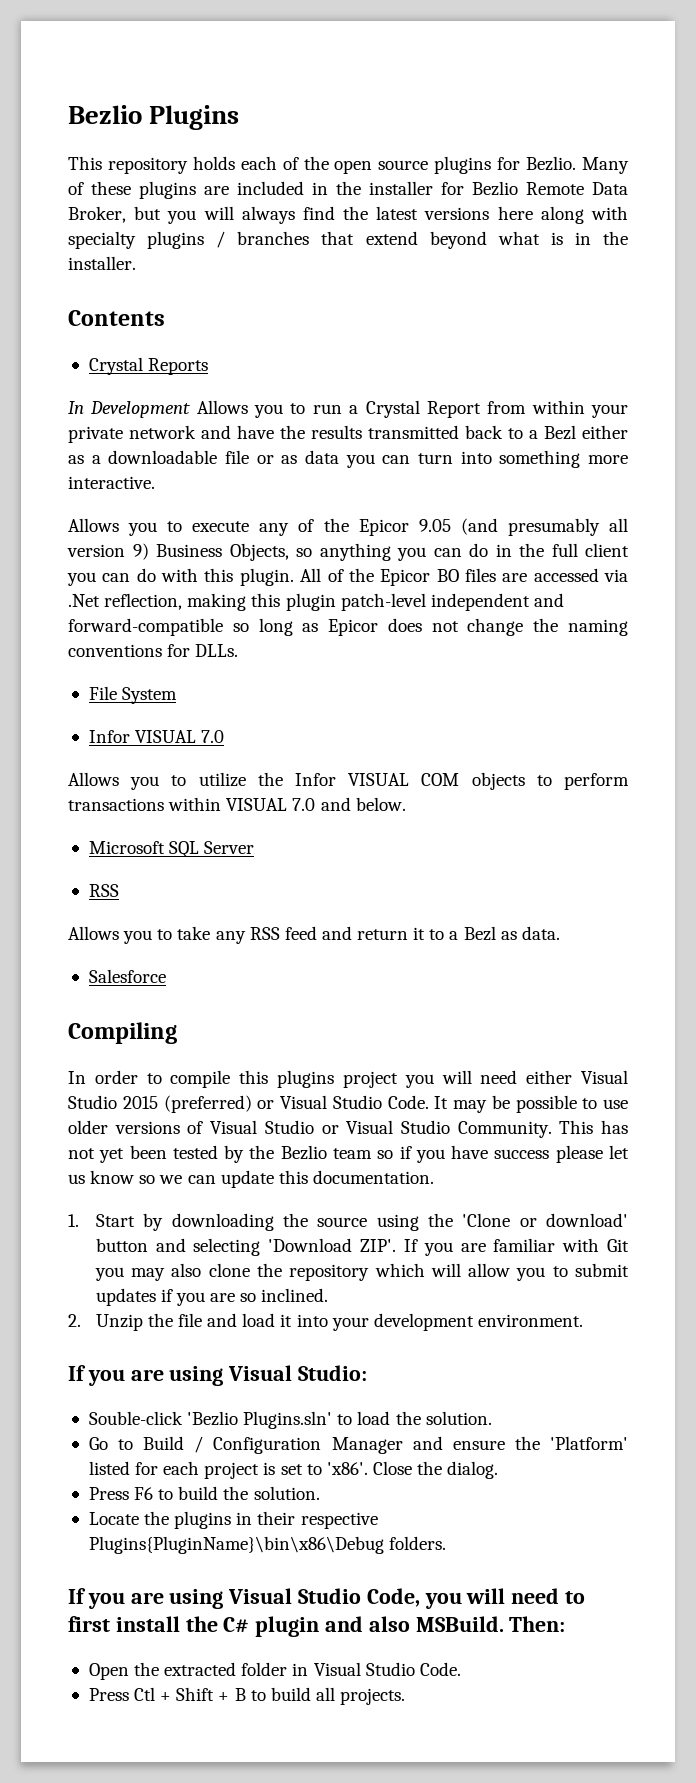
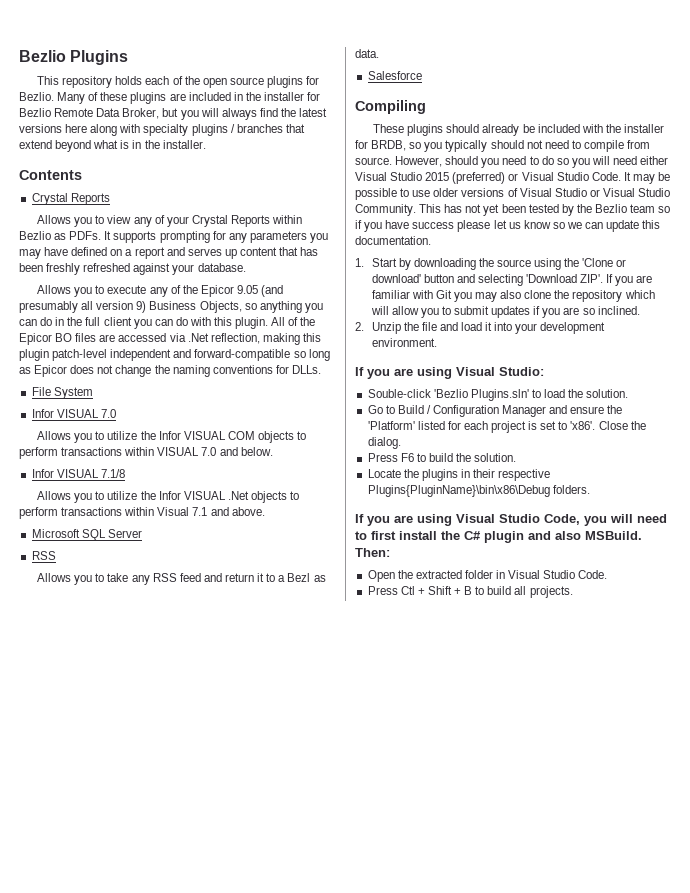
- In Development Allows you to run a Crystal Report from within your private network and have the results transmitted back to a Bezl either as a downloadable file or as data you can turn into something more interactive.
+ Allows you to view any of your Crystal Reports within Bezlio as PDFs. It supports prompting for any parameters you may have defined on a report and serves up content that has been freshly refreshed against your database.
+ Infor VISUAL 7.1/8
+ Allows you to utilize the Infor VISUAL .Net objects to perform transactions within Visual 7.1 and above.
- In order to compile this plugins project you will need either Visual Studio 2015 (preferred) or Visual Studio Code.
+ These plugins should already be included with the installer for BRDB, so you typically should not need to compile from source. However, should you need to do so you will need either Visual Studio 2015 (preferred) or Visual Studio Code.

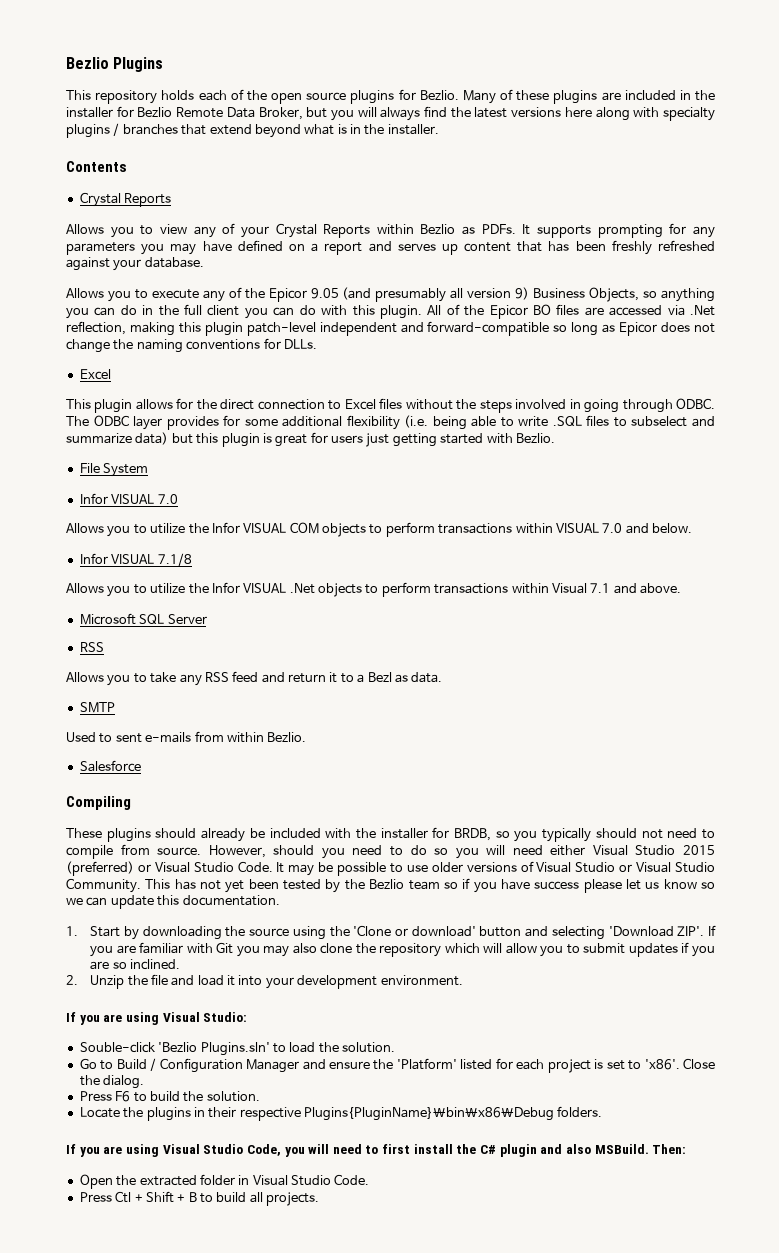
  All of the Epicor BO files are accessed via .Net reflection, making this plugin patch-level independent and forward-compatible so long as Epicor does not change the naming conventions for DLLs.
+ Excel
+ This plugin allows for the direct connection to Excel files without the steps involved in going through ODBC. The ODBC layer provides for some additional flexibility (i.e. being able to write .SQL files to subselect and summarize data) but this plugin is great for users just getting started with Bezlio.
+ SMTP
+ Used to sent e-mails from within Bezlio.

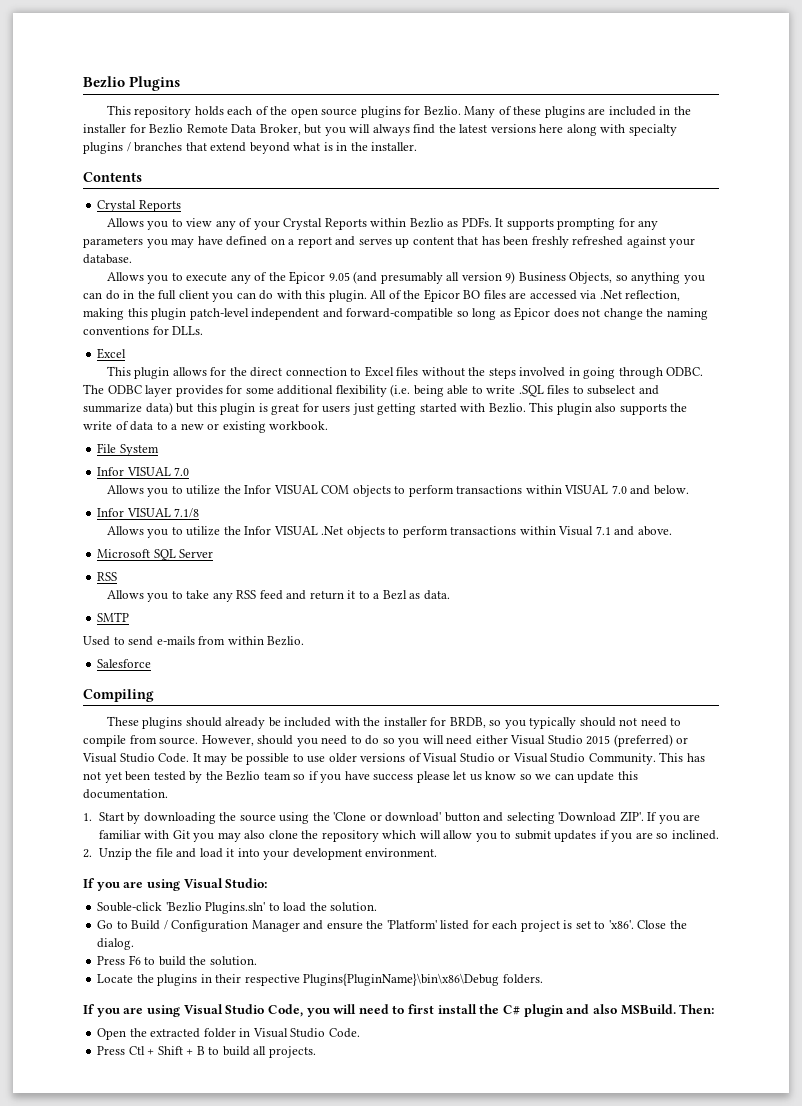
+ This plugin also supports the write of data to a new or existing workbook.
- Used to sent e-mails from within Bezlio.
+ Used to send e-mails from within Bezlio.

